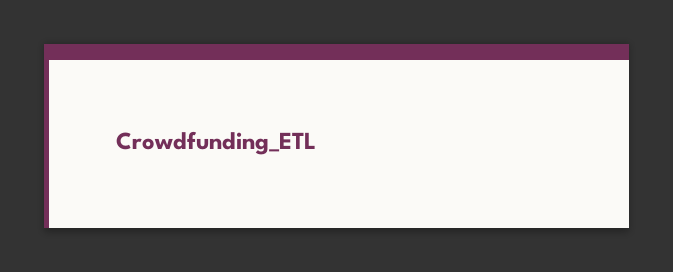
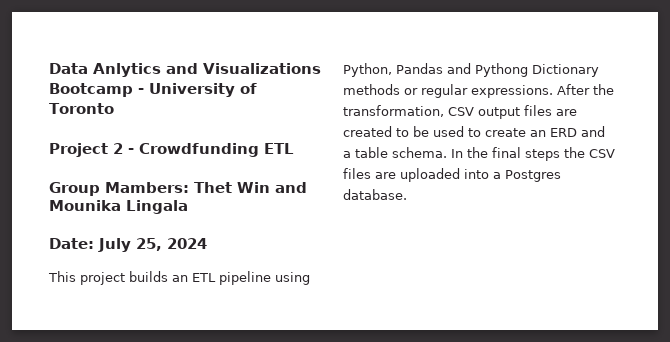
- Crowdfunding_ETL
+ Data Anlytics and Visualizations Bootcamp - University of Toronto
+ Project 2 - Crowdfunding ETL
+ Group Mambers: Thet Win and Mounika Lingala
+ Date: July 25, 2024
+ This project builds an ETL pipeline using Python, Pandas and Pythong Dictionary methods or regular expressions. After the transformation, CSV output files are created to be used to create an ERD and a table schema. In the final steps the CSV files are uploaded into a Postgres database.

